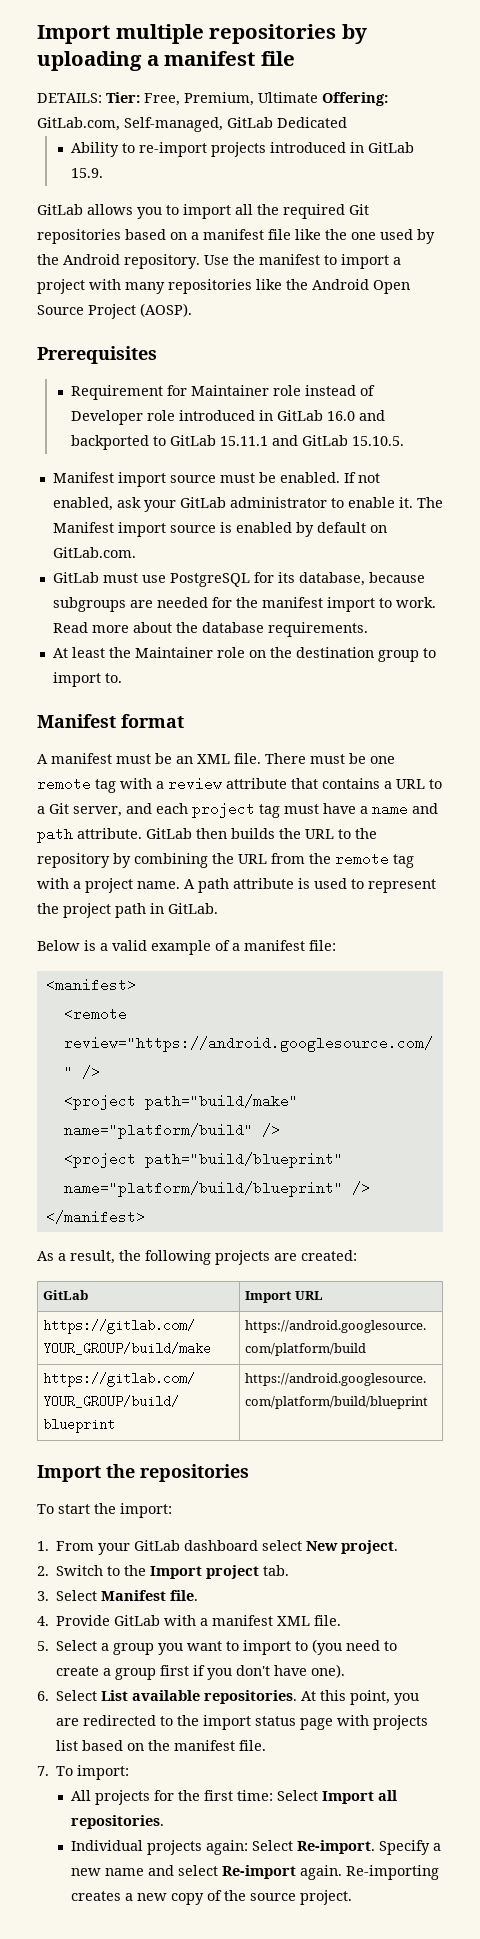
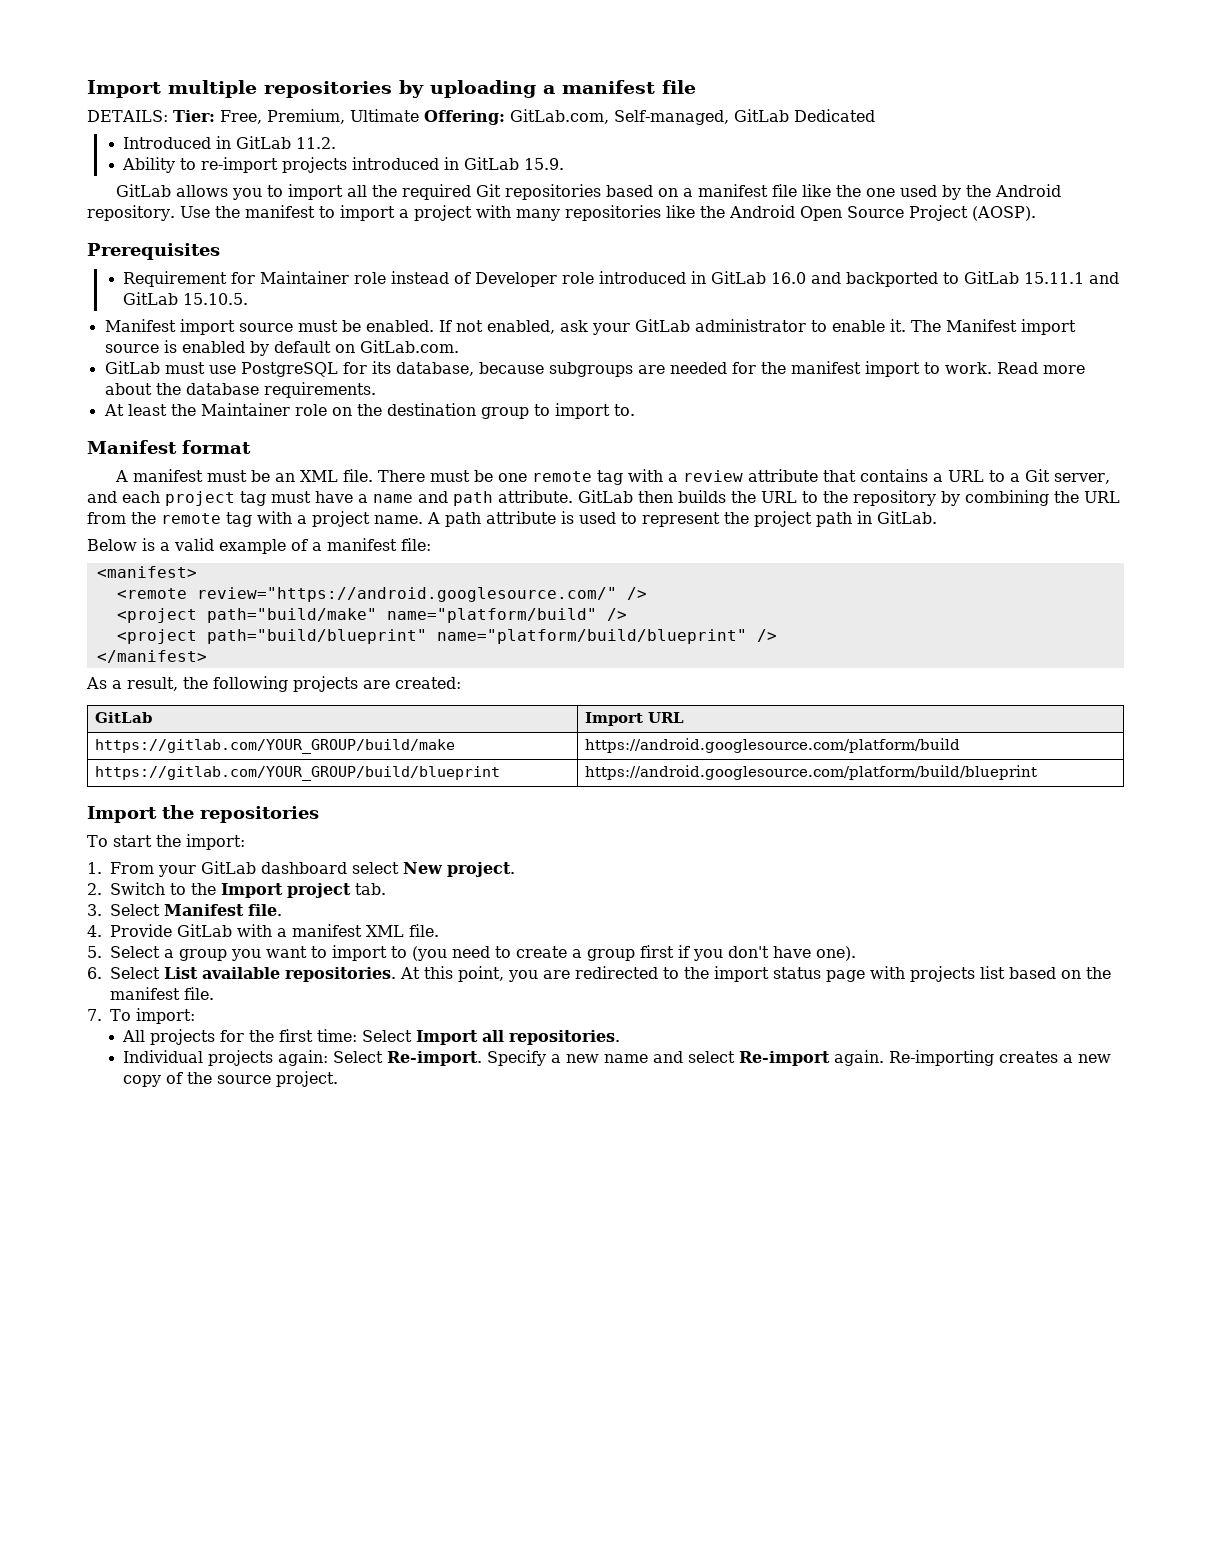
+ Introduced in GitLab 11.2.

